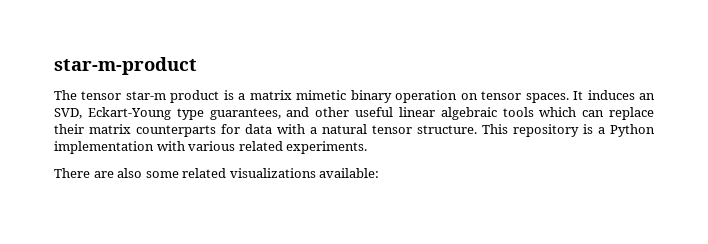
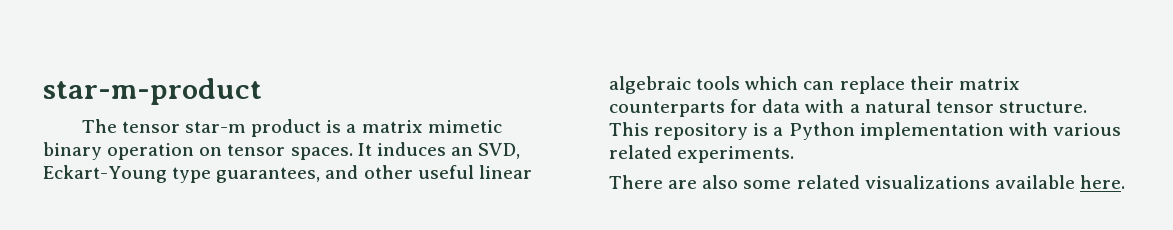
- There are also some related visualizations available:
+ There are also some related visualizations available here.

